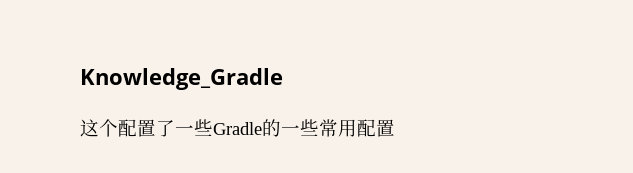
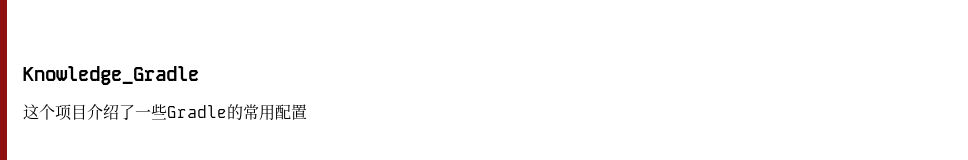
- 这个配置了一些Gradle的一些常用配置
+ 这个项目介绍了一些Gradle的常用配置

